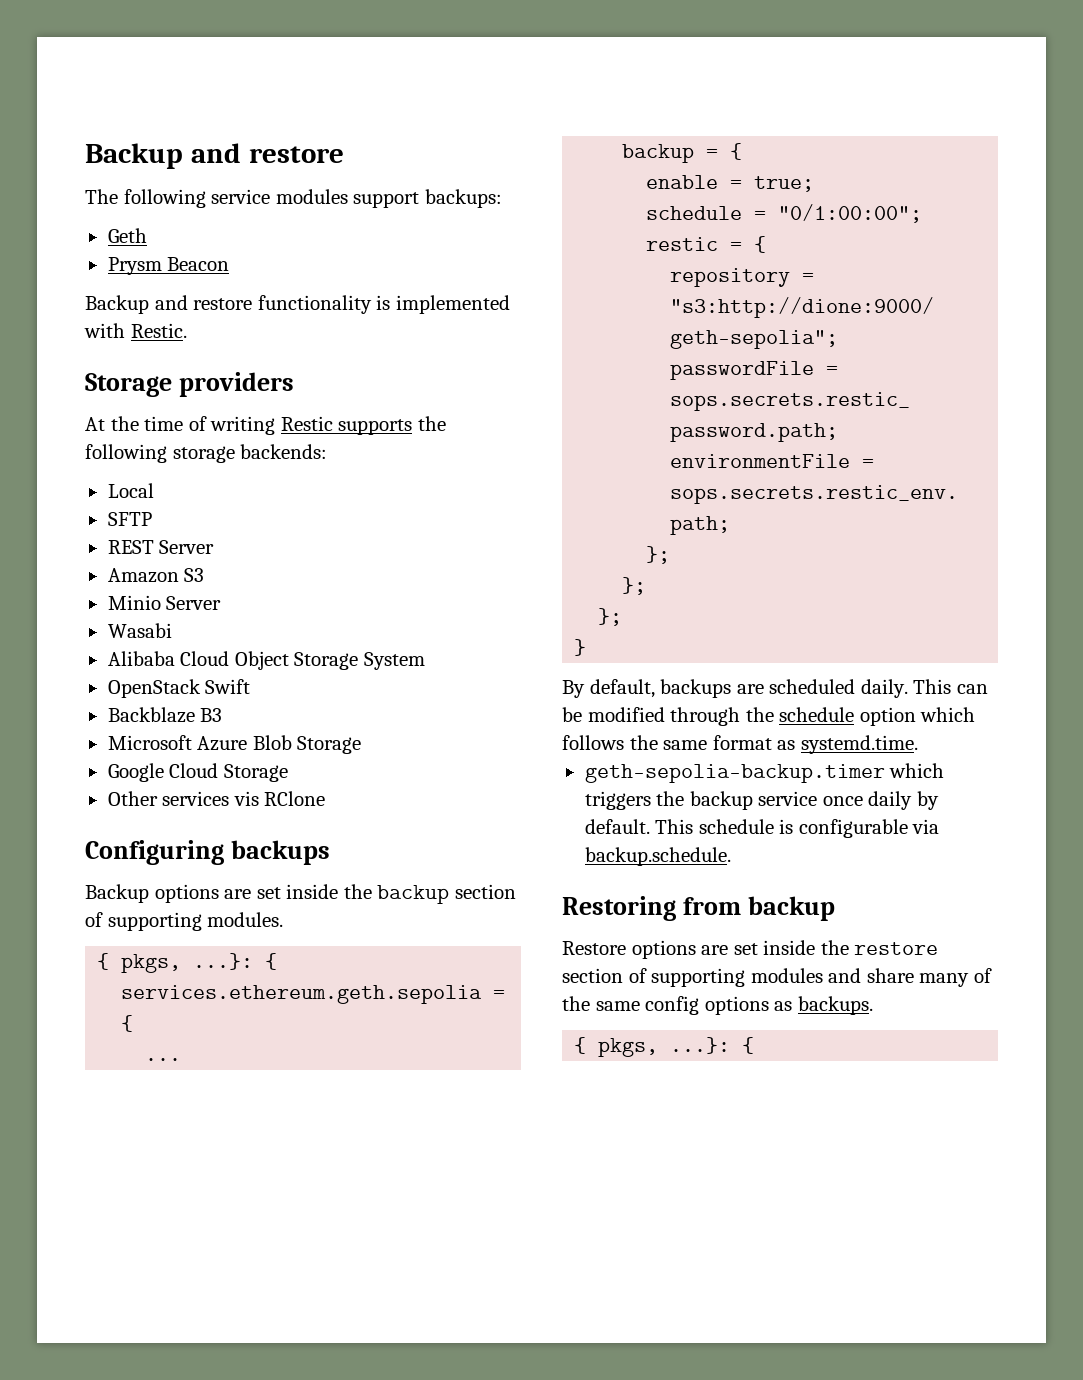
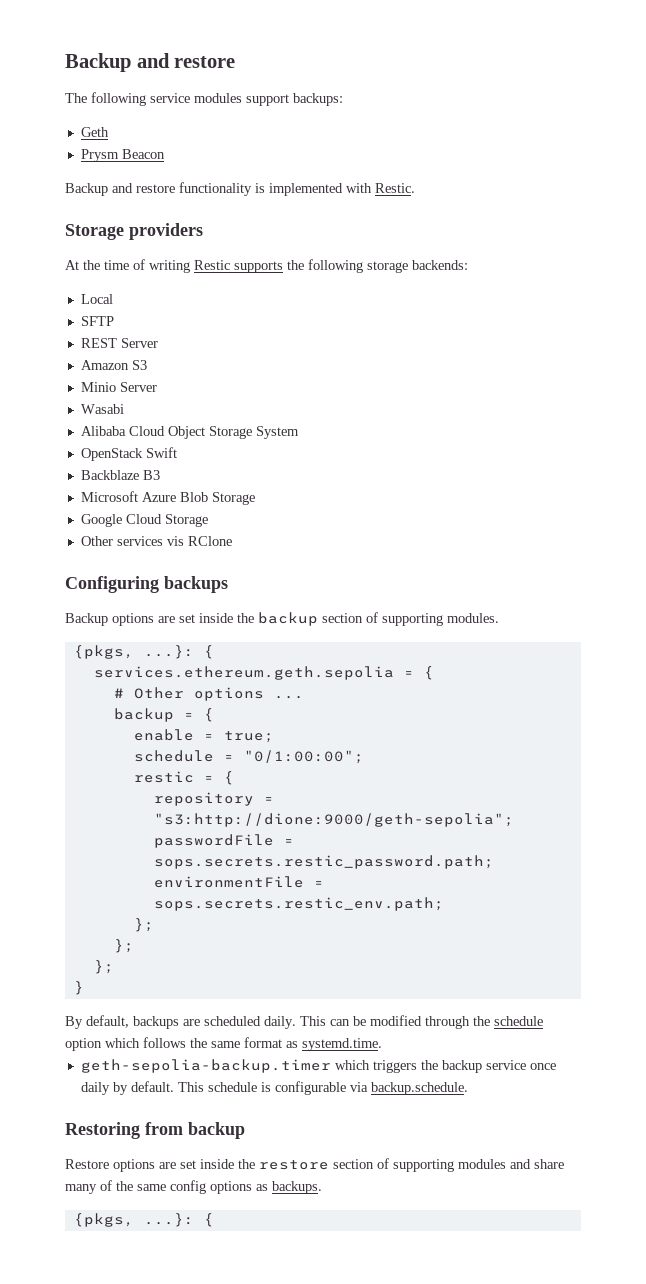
  Backup options are set inside the backup section of supporting modules.
- { pkgs, ...}: {
+ {pkgs, ...}: {
- ...
+ # Other options ...
  Restore options are set inside the restore section of supporting modules and share many of the same config options as backups.
- { pkgs, ...}: {
+ {pkgs, ...}: {

